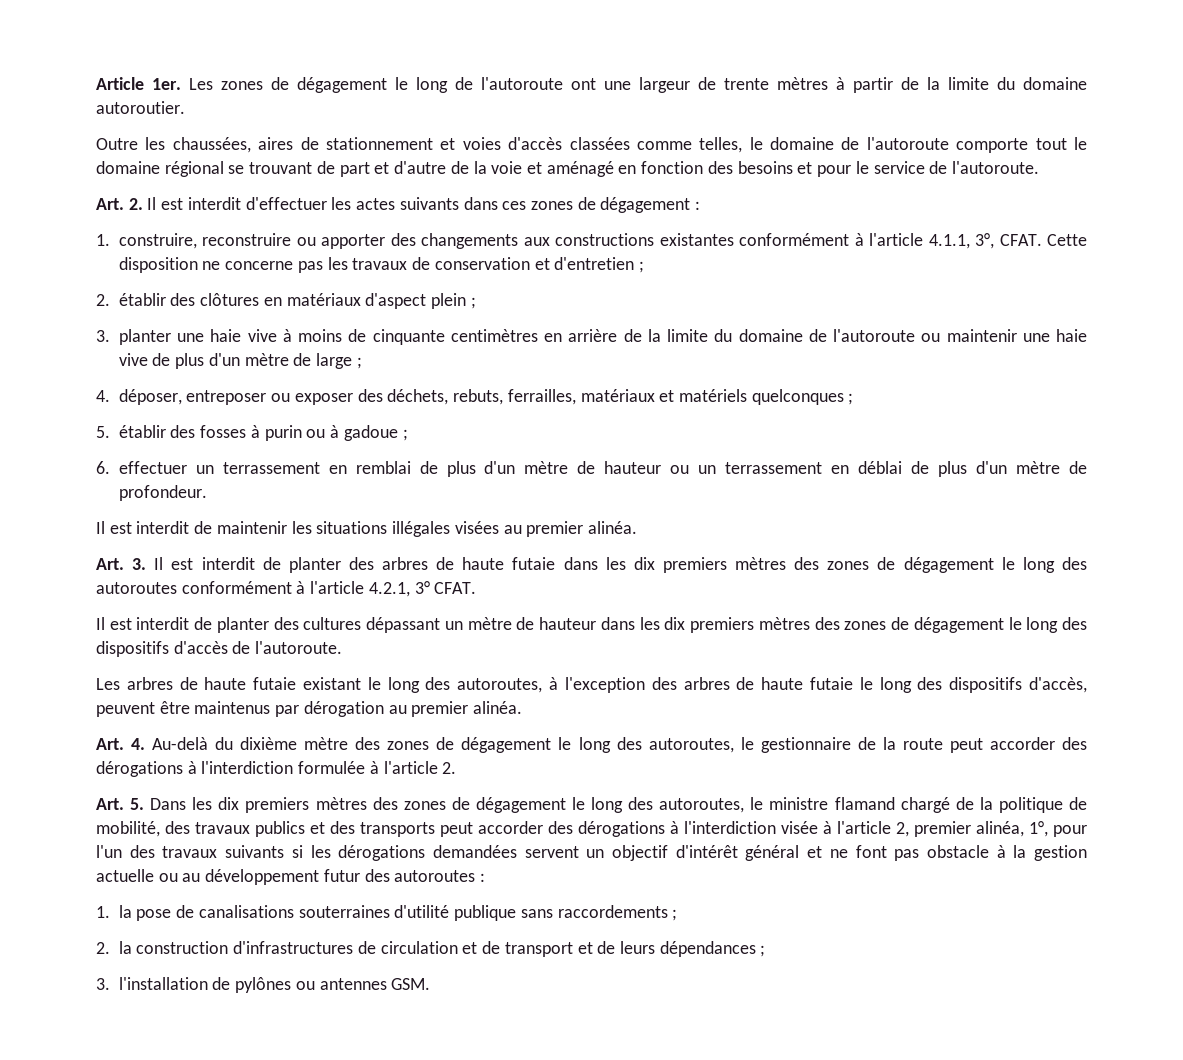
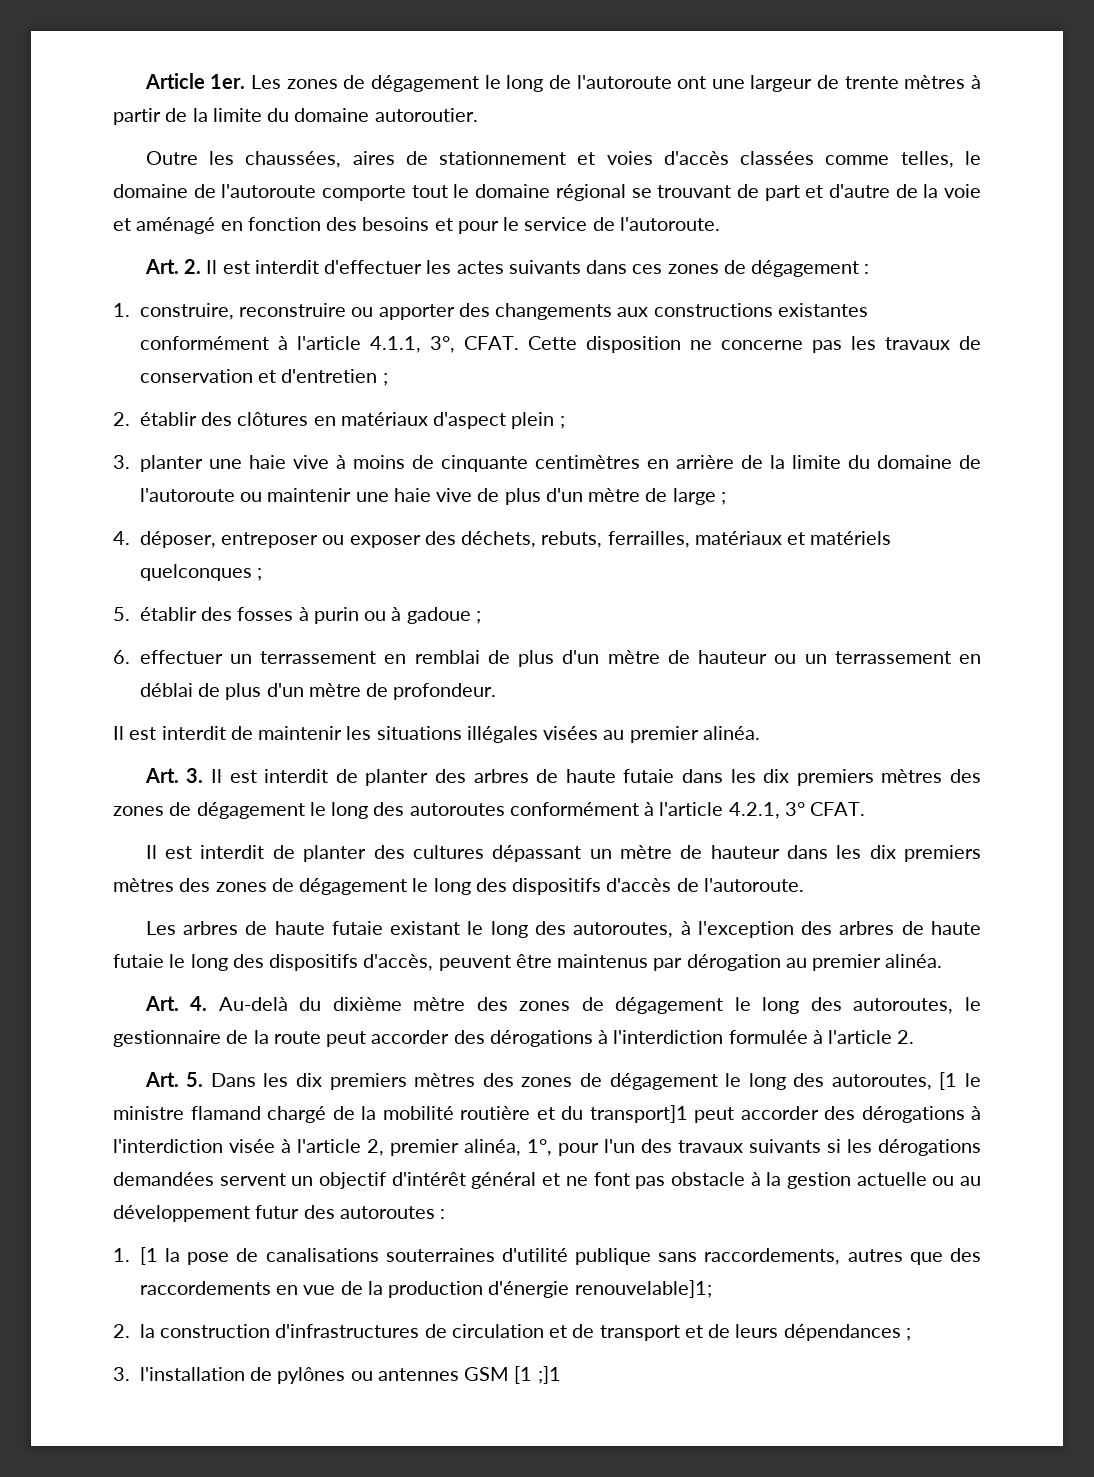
- Art. 5. Dans les dix premiers mètres des zones de dégagement le long des autoroutes, le ministre flamand chargé de la politique de mobilité, des travaux publics et des transports peut accorder des dérogations à l'interdiction visée à l'article 2, premier alinéa, 1°, pour l'un des travaux suivants si les dérogations demandées servent un objectif d'intérêt général et ne font pas obstacle à la gestion actuelle ou au développement futur des autoroutes :
+ Art. 5. Dans les dix premiers mètres des zones de dégagement le long des autoroutes, [1 le ministre flamand chargé de la mobilité routière et du transport]1 peut accorder des dérogations à l'interdiction visée à l'article 2, premier alinéa, 1°, pour l'un des travaux suivants si les dérogations demandées servent un objectif d'intérêt général et ne font pas obstacle à la gestion actuelle ou au développement futur des autoroutes :
- 1. la pose de canalisations souterraines d'utilité publique sans raccordements ;
+ 1. [1 la pose de canalisations souterraines d'utilité publique sans raccordements, autres que des raccordements en vue de la production d'énergie renouvelable]1;
- 3. l'installation de pylônes ou antennes GSM.
+ 3. l'installation de pylônes ou antennes GSM [1 ;]1

